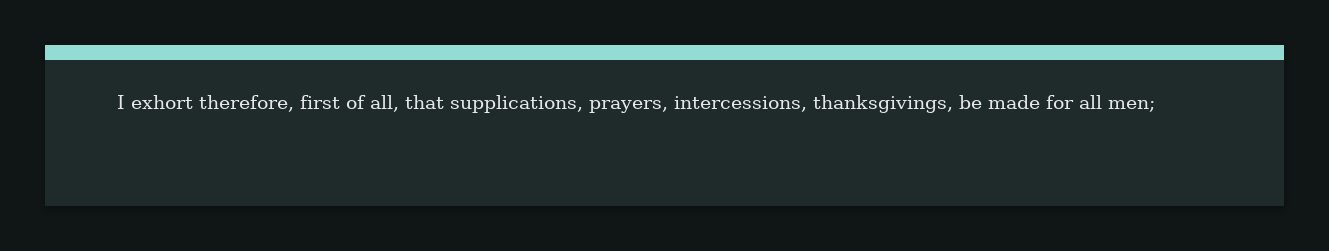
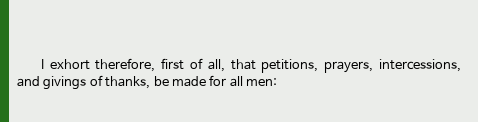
- I exhort therefore, first of all, that supplications, prayers, intercessions, thanksgivings, be made for all men;
+ I exhort therefore, first of all, that petitions, prayers, intercessions, and givings of thanks, be made for all men:

